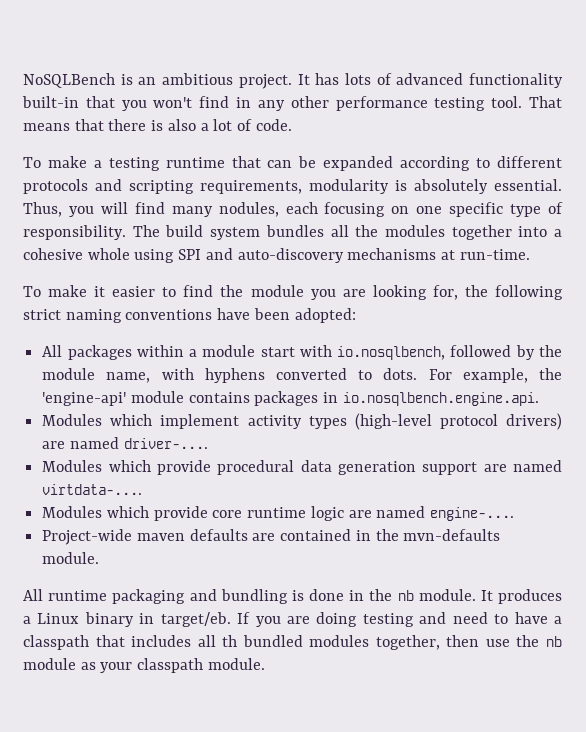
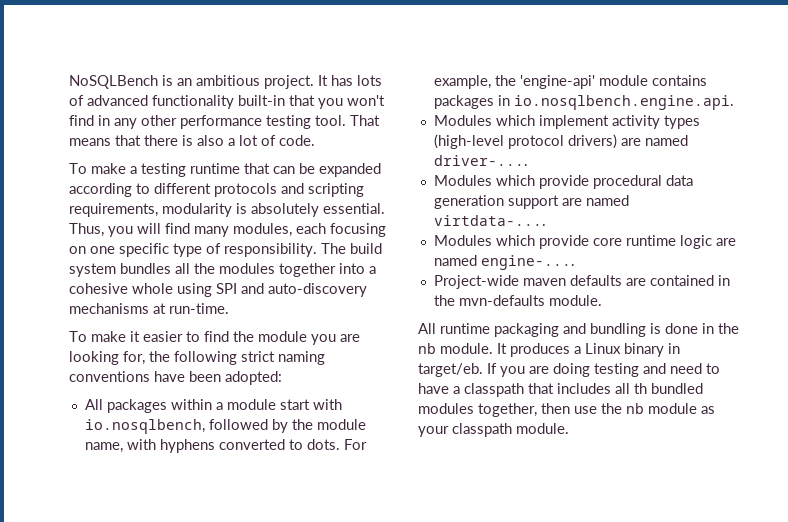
- Thus, you will find many nodules, each focusing on one specific type of responsibility.
+ Thus, you will find many modules, each focusing on one specific type of responsibility.

